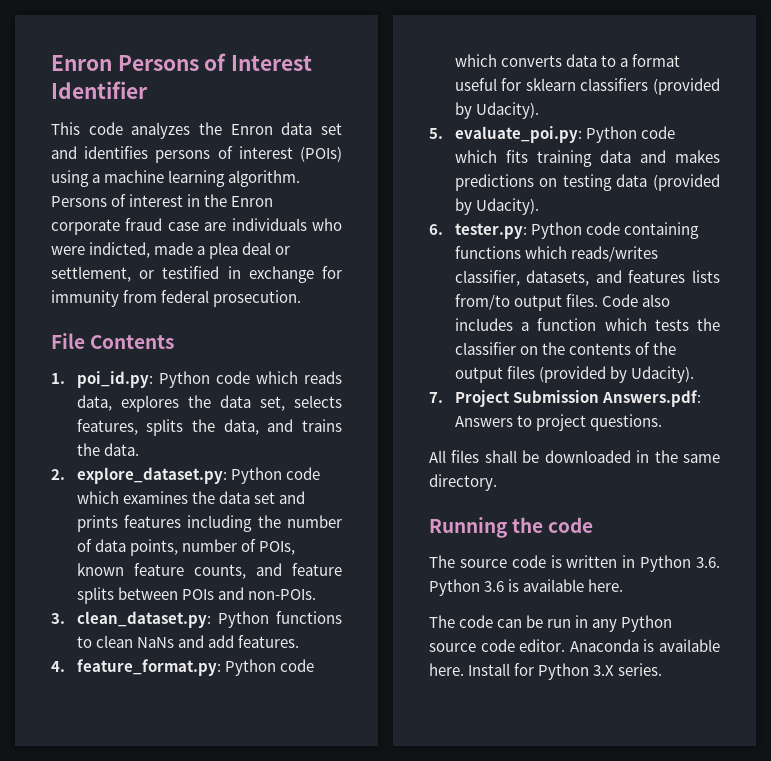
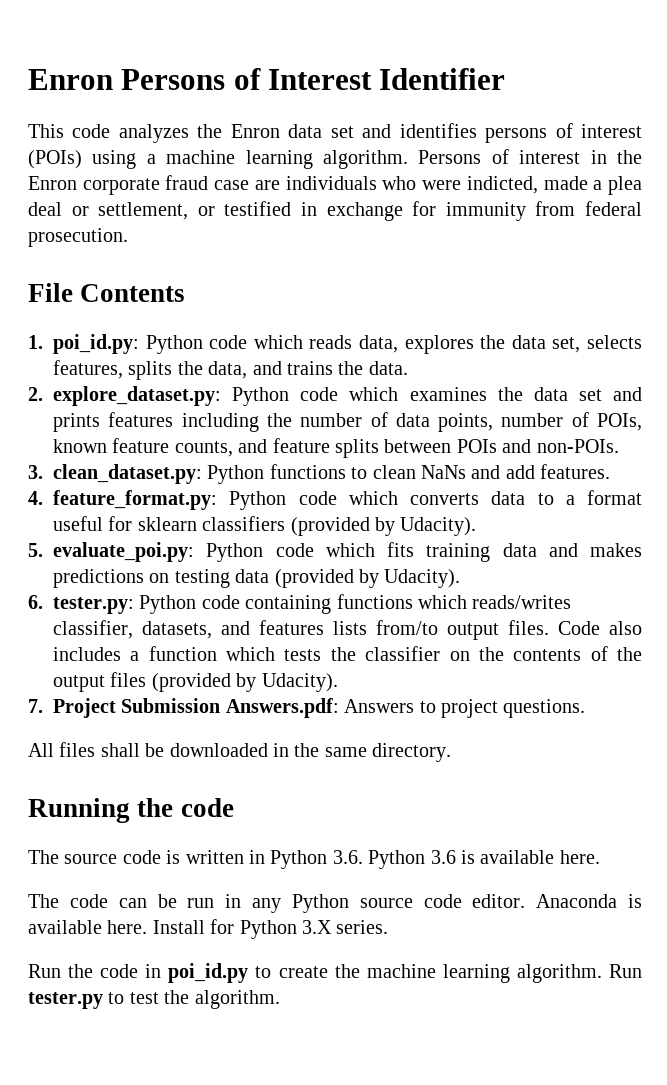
+ Run the code in poi_id.py to create the machine learning algorithm. Run tester.py to test the algorithm.

